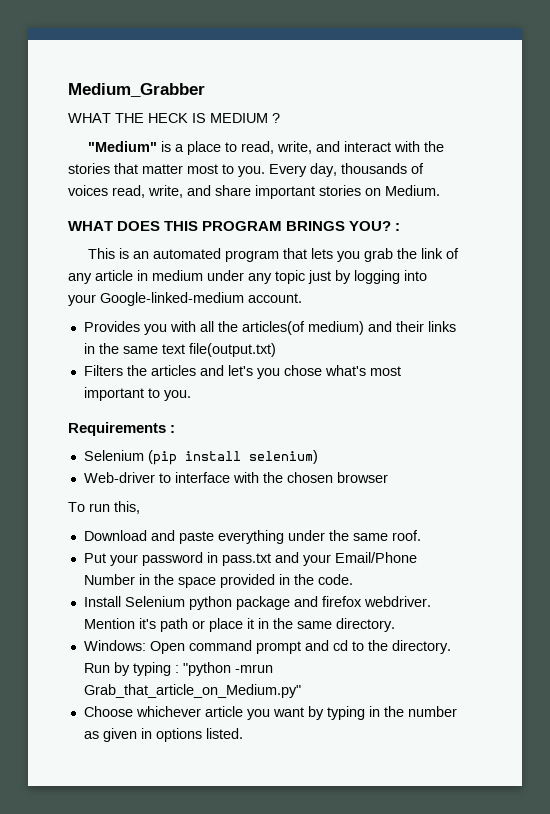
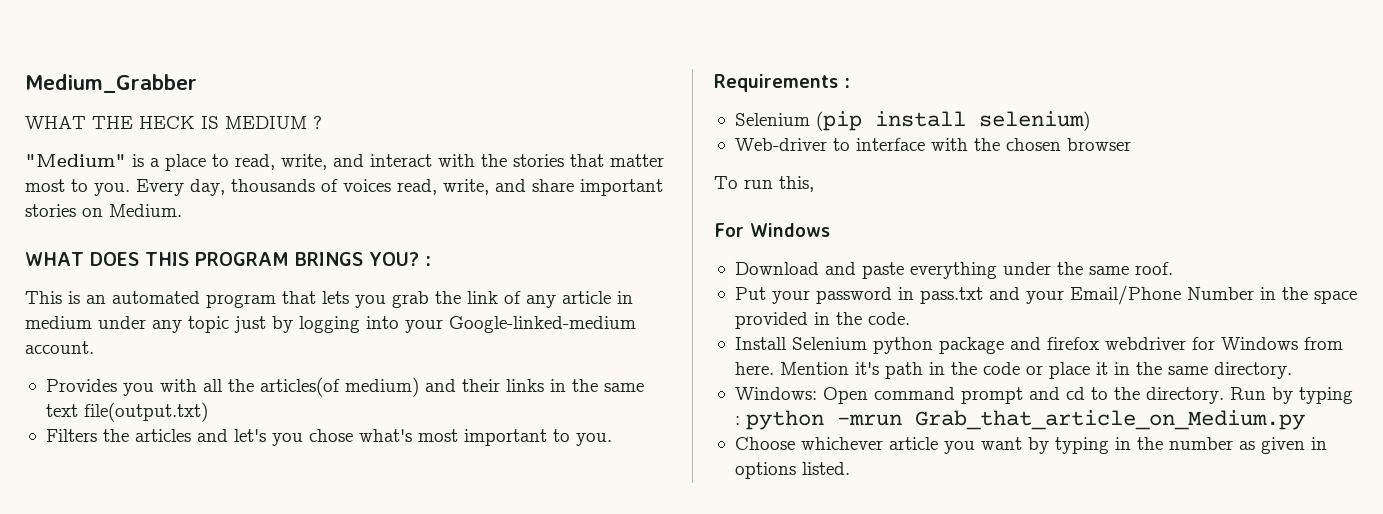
+ For Windows
- Install Selenium python package and firefox webdriver. Mention it's path or place it in the same directory.
+ Install Selenium python package and firefox webdriver for Windows from here. Mention it's path in the code or place it in the same directory.
- Run by typing : "python -mrun Grab_that_article_on_Medium.py"
+ Run by typing : python -mrun Grab_that_article_on_Medium.py

